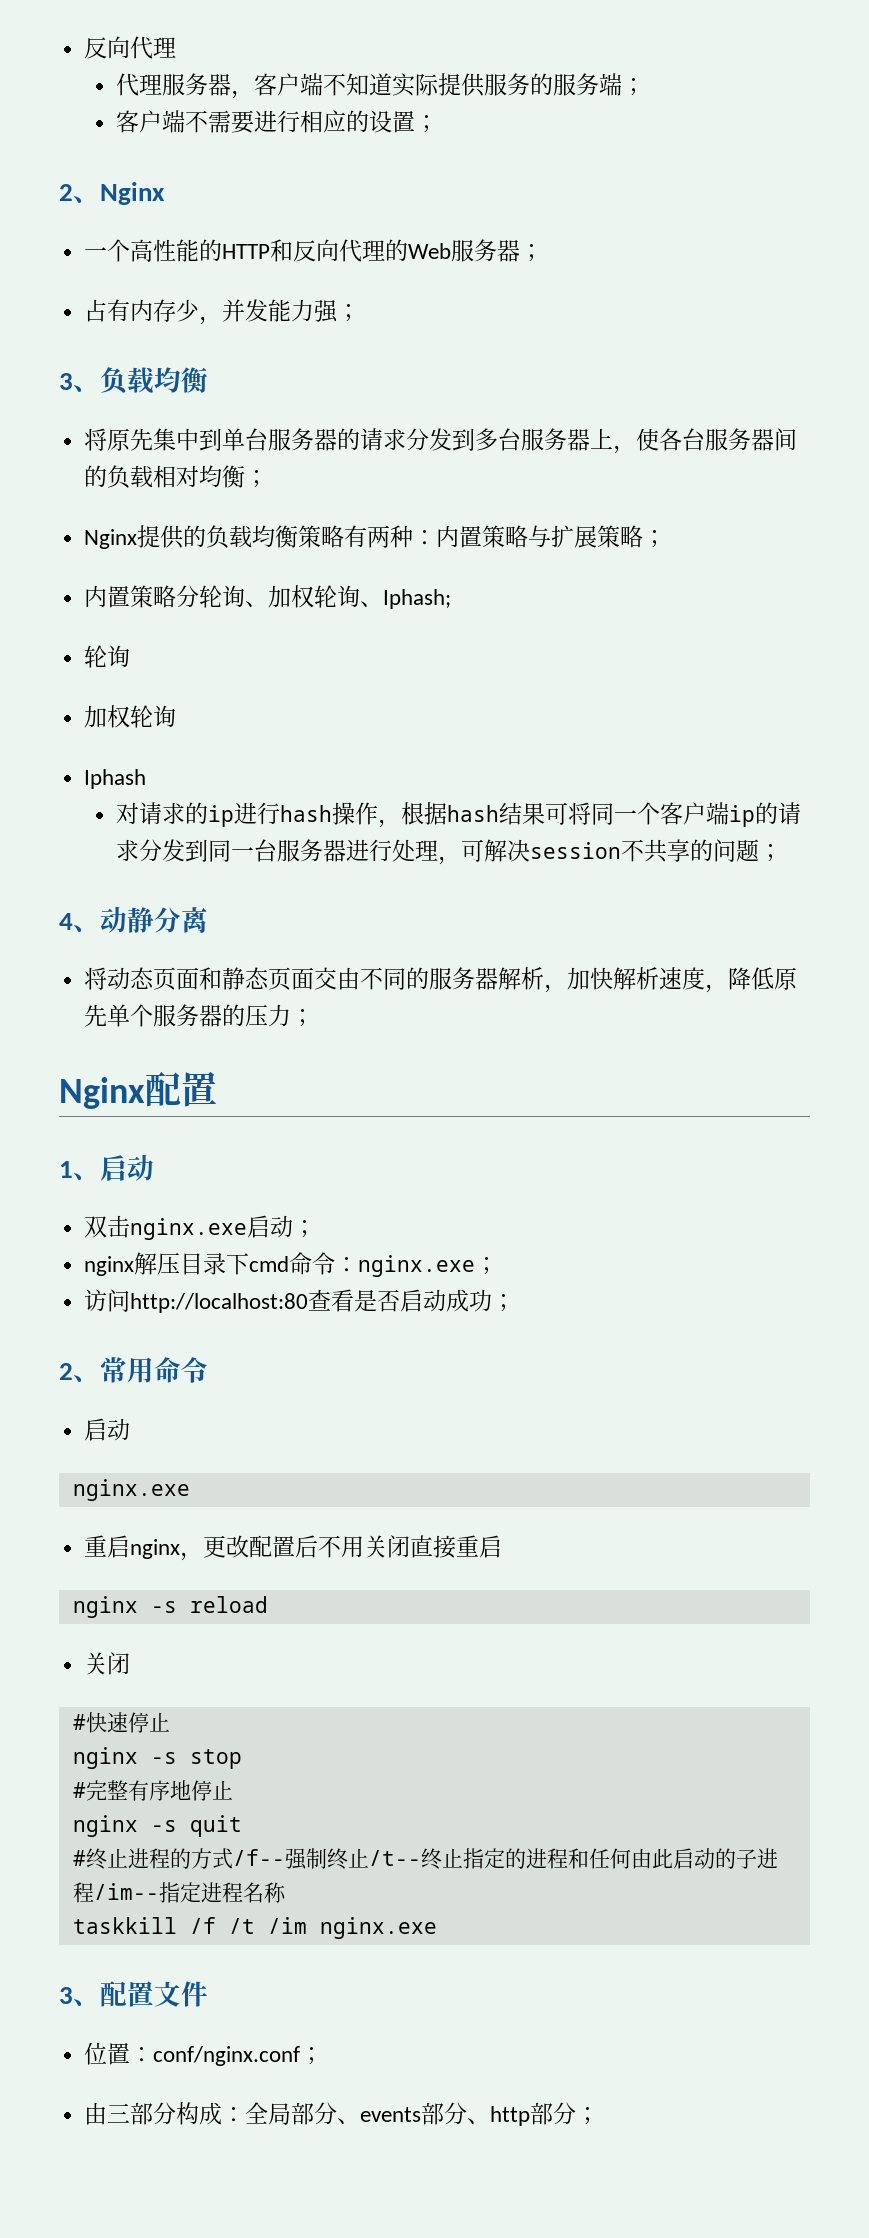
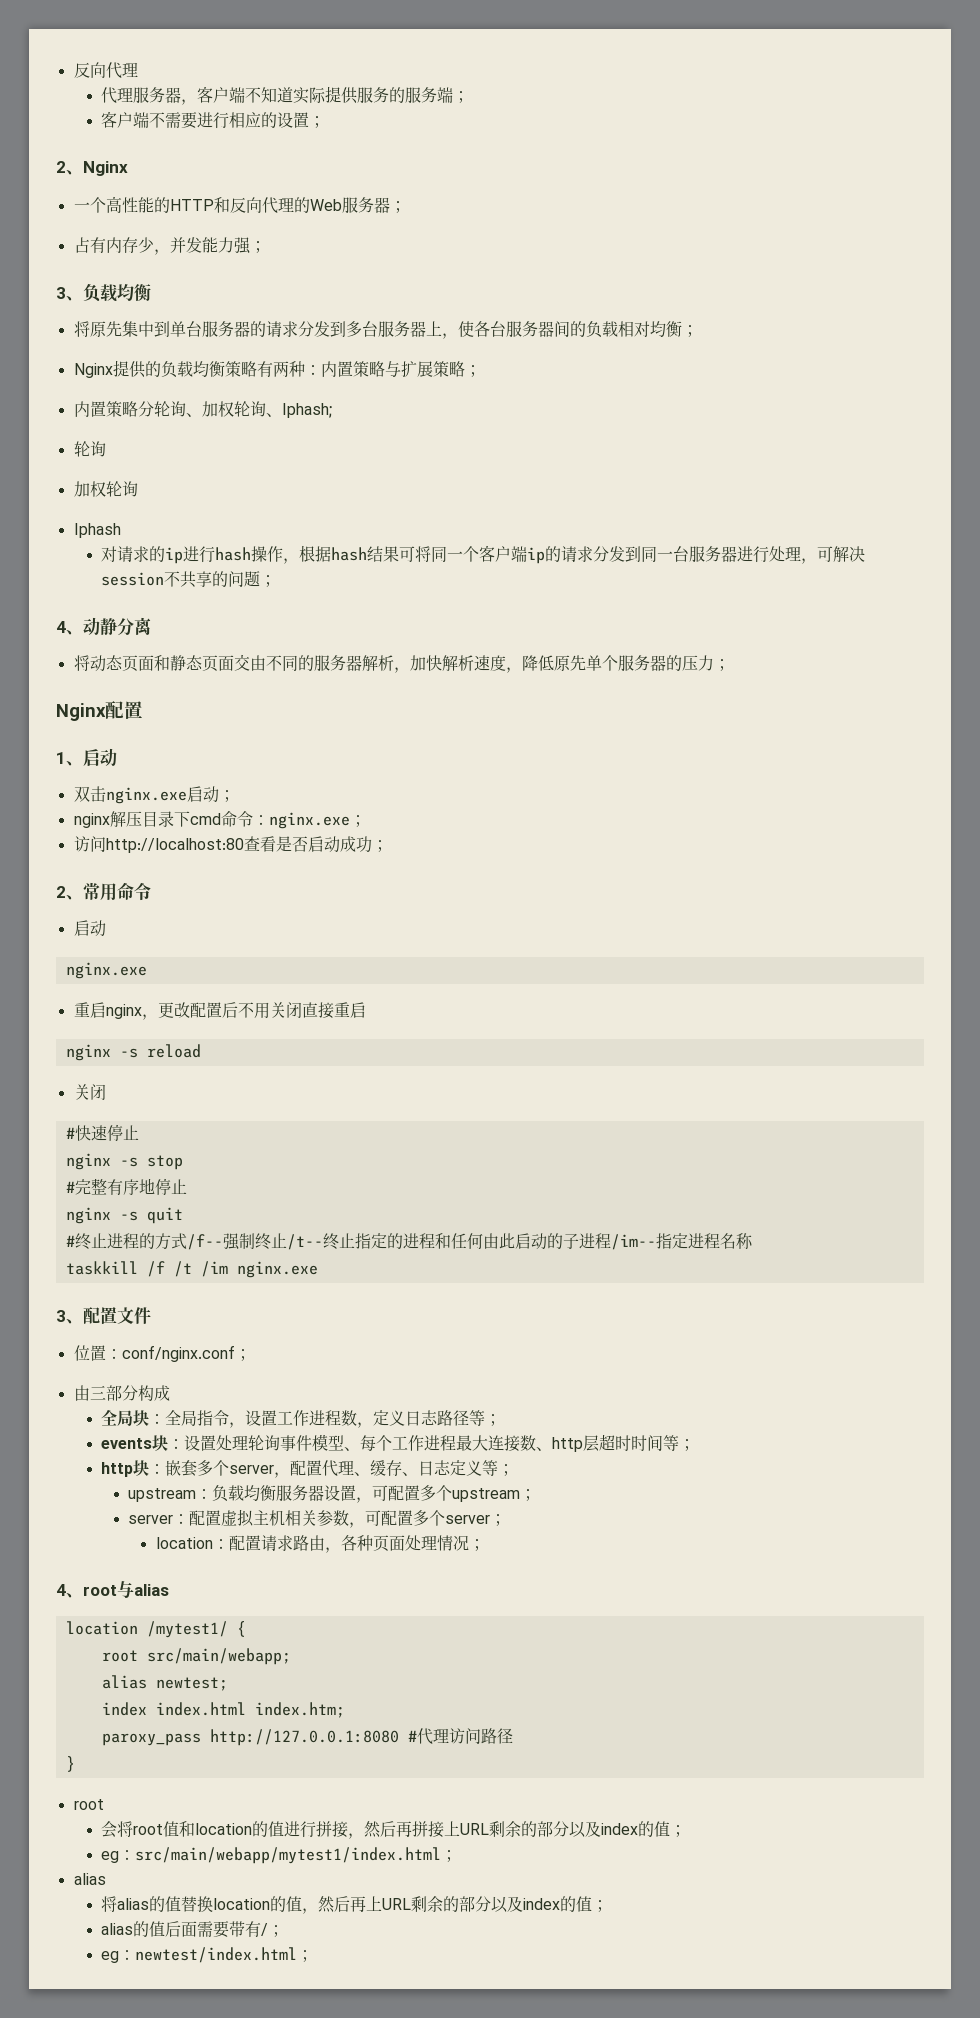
- 由三部分构成：全局部分、events部分、http部分；
+ 由三部分构成
+ 全局块：全局指令，设置工作进程数，定义日志路径等；
+ events块：设置处理轮询事件模型、每个工作进程最大连接数、http层超时时间等；
+ http块：嵌套多个server，配置代理、缓存、日志定义等；
+ upstream：负载均衡服务器设置，可配置多个upstream；
+ server：配置虚拟主机相关参数，可配置多个server；
+ location：配置请求路由，各种页面处理情况；
+ 4、root与alias
+ location /mytest1/ {
+ root src/main/webapp;
+ alias newtest;
+ index index.html index.htm;
+ paroxy_pass http://127.0.0.1:8080 #代理访问路径
+ }
+ root
+ 会将root值和location的值进行拼接，然后再拼接上URL剩余的部分以及index的值；
+ eg：src/main/webapp/mytest1/index.html；
+ alias
+ 将alias的值替换location的值，然后再上URL剩余的部分以及index的值；
+ alias的值后面需要带有/；
+ eg：newtest/index.html；

